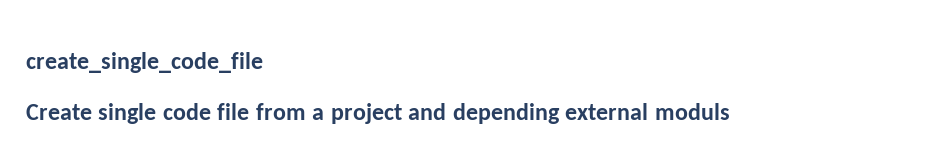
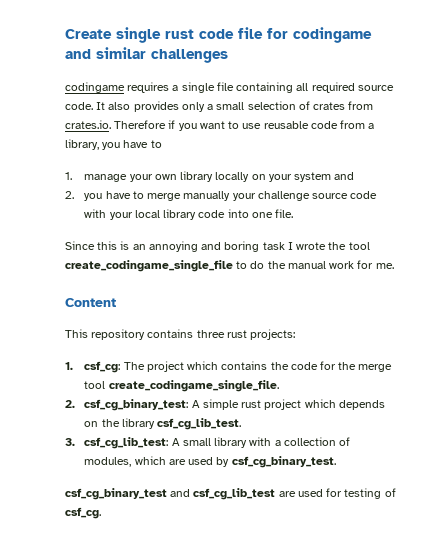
- create_single_code_file
- Create single code file from a project and depending external moduls
+ Create single rust code file for codingame and similar challenges
+ codingame requires a single file containing all required source code. It also provides only a small selection of crates from crates.io. Therefore if you want to use reusable code from a library, you have to
+ 1. manage your own library locally on your system and
+ 2. you have to merge manually your challenge source code with your local library code into one file.
+ Since this is an annoying and boring task I wrote the tool create_codingame_single_file to do the manual work for me.
+ Content
+ This repository contains three rust projects:
+ 1. csf_cg: The project which contains the code for the merge tool create_codingame_single_file.
+ 2. csf_cg_binary_test: A simple rust project which depends on the library csf_cg_lib_test.
+ 3. csf_cg_lib_test: A small library with a collection of modules, which are used by csf_cg_binary_test.
+ csf_cg_binary_test and csf_cg_lib_test are used for testing of csf_cg.

